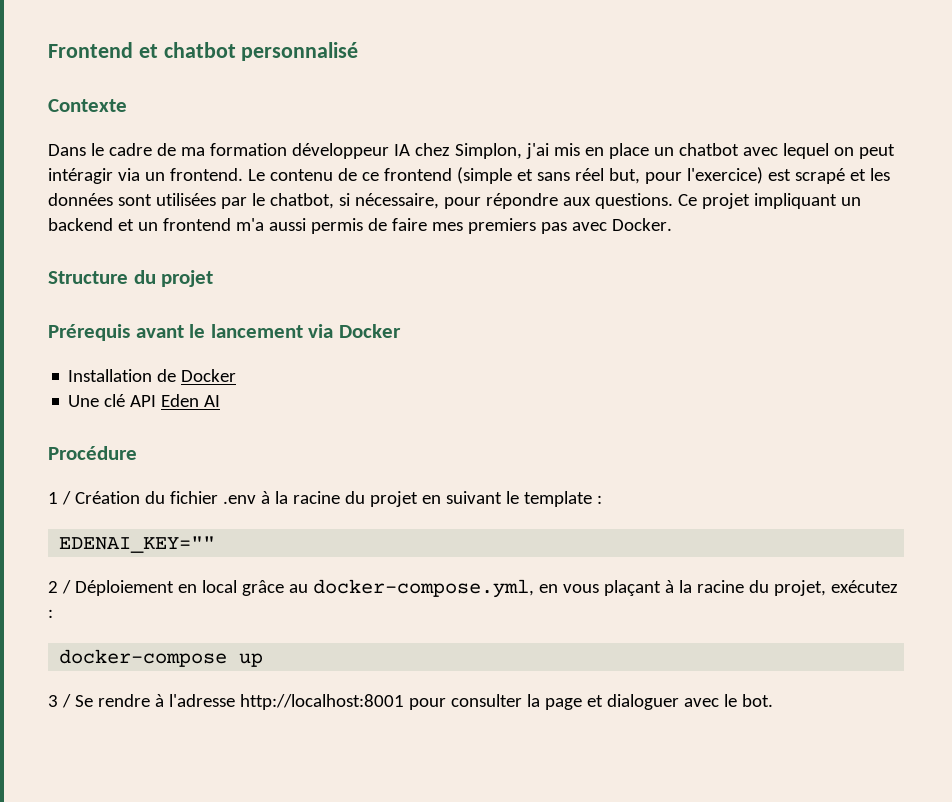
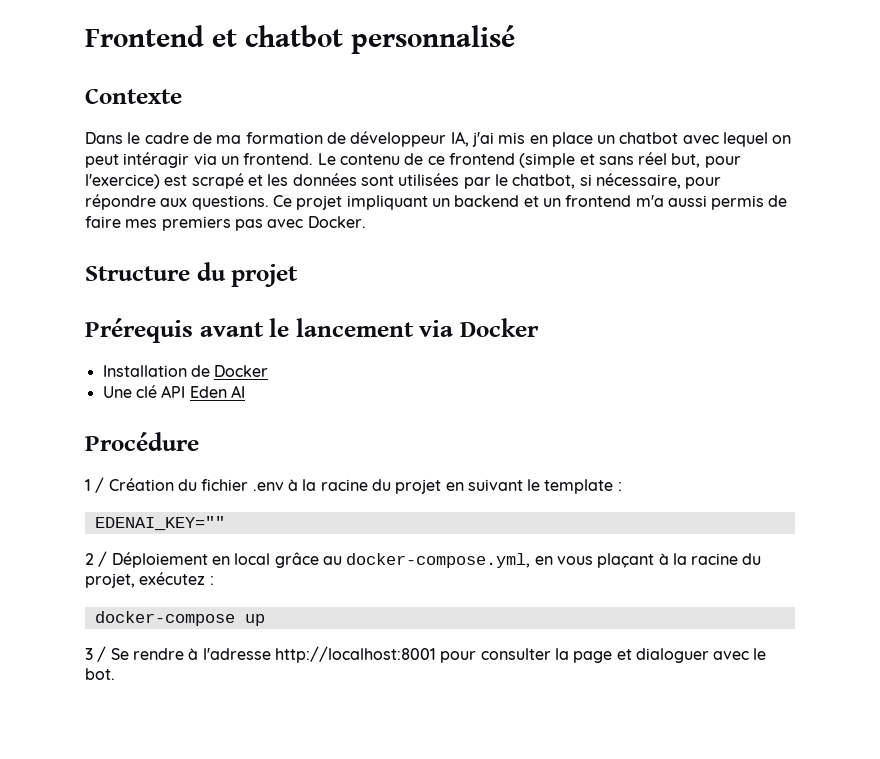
- Dans le cadre de ma formation développeur IA chez Simplon, j'ai mis en place un chatbot avec lequel on peut intéragir via un frontend.
+ Dans le cadre de ma formation de développeur IA, j'ai mis en place un chatbot avec lequel on peut intéragir via un frontend.

